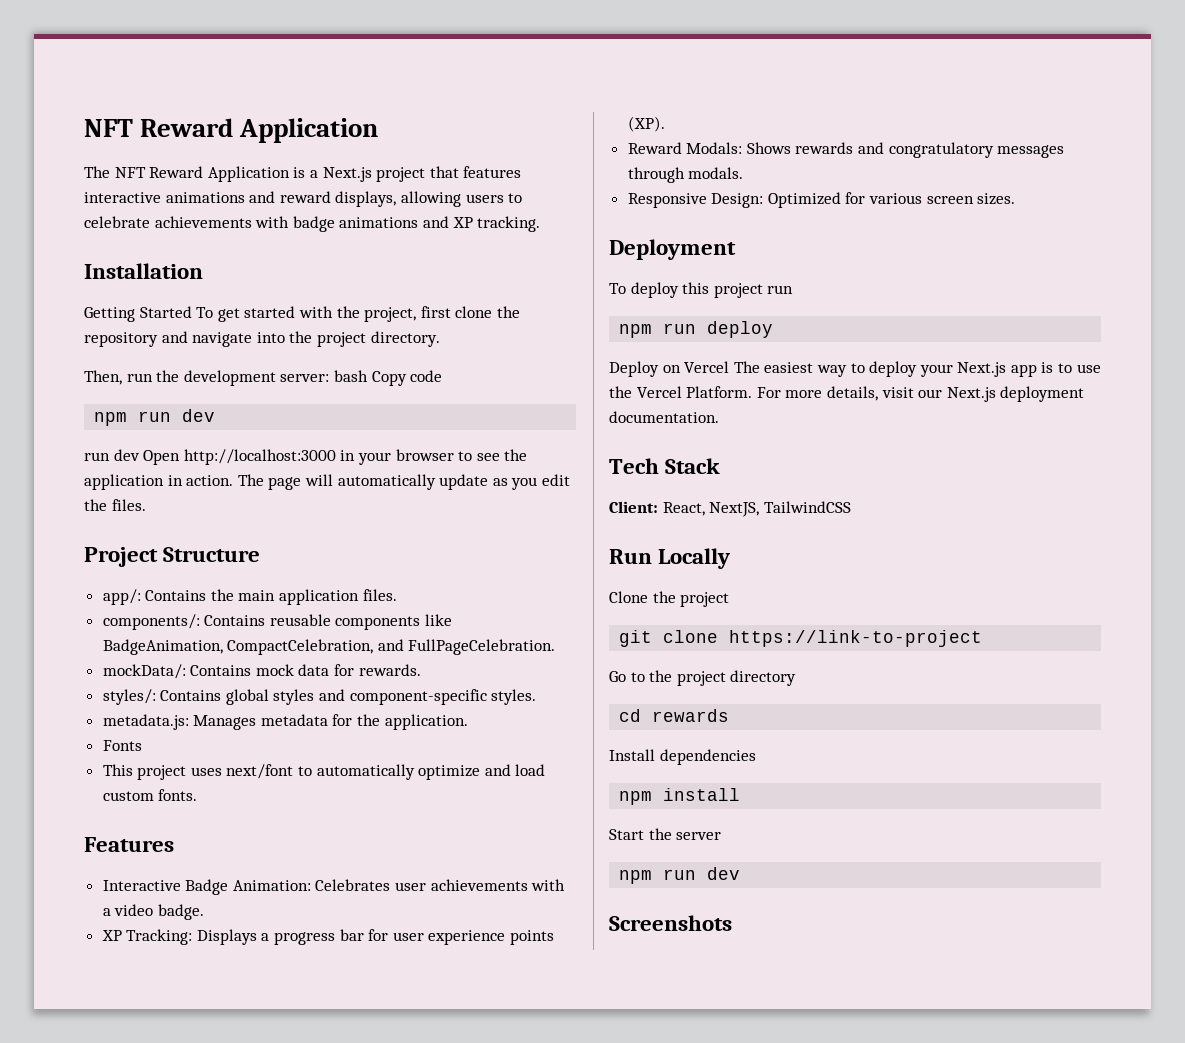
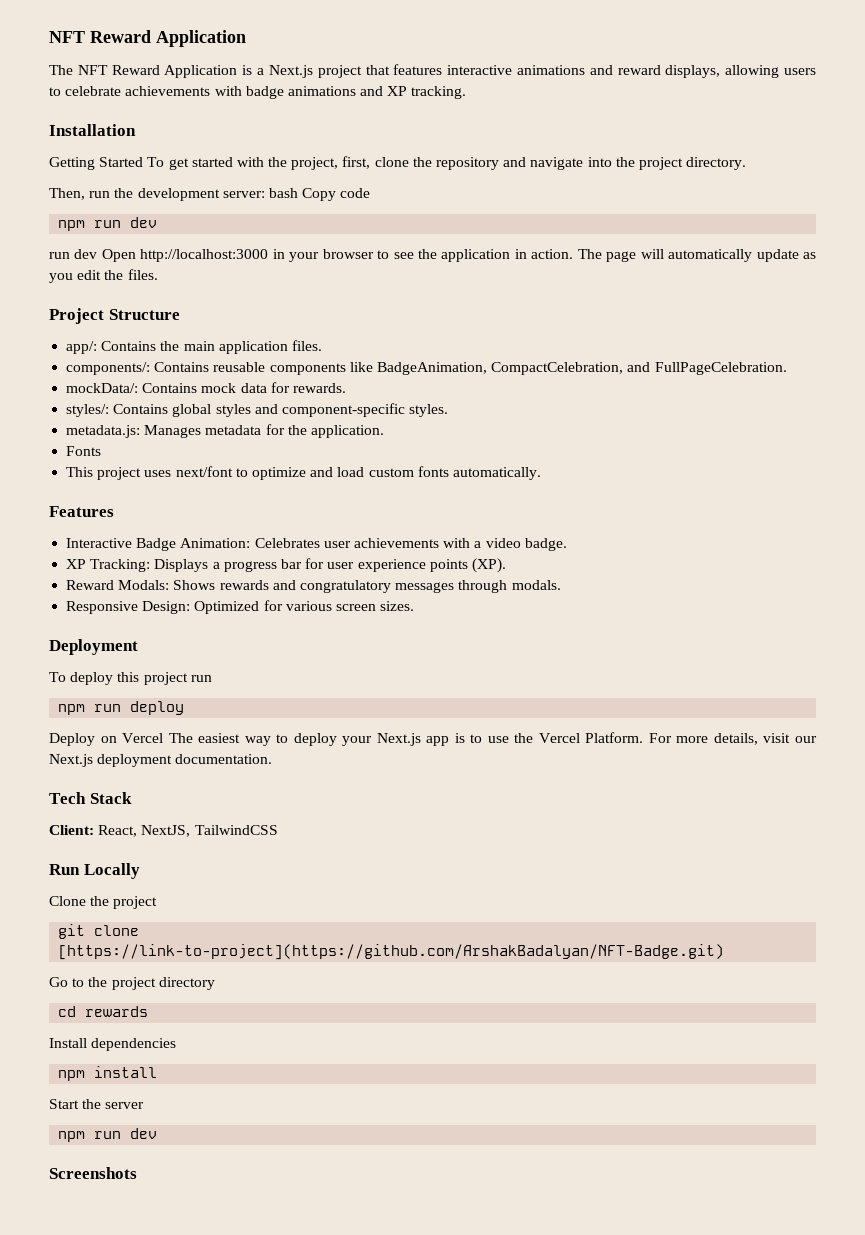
- Getting Started To get started with the project, first clone the repository and navigate into the project directory.
+ Getting Started To get started with the project, first, clone the repository and navigate into the project directory.
- This project uses next/font to automatically optimize and load custom fonts.
+ This project uses next/font to optimize and load custom fonts automatically.
- git clone https://link-to-project
+ git clone [https://link-to-project](https://github.com/ArshakBadalyan/NFT-Badge.git)

